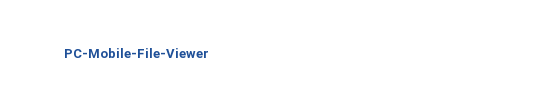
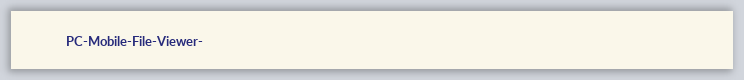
- PC-Mobile-File-Viewer
+ PC-Mobile-File-Viewer-

